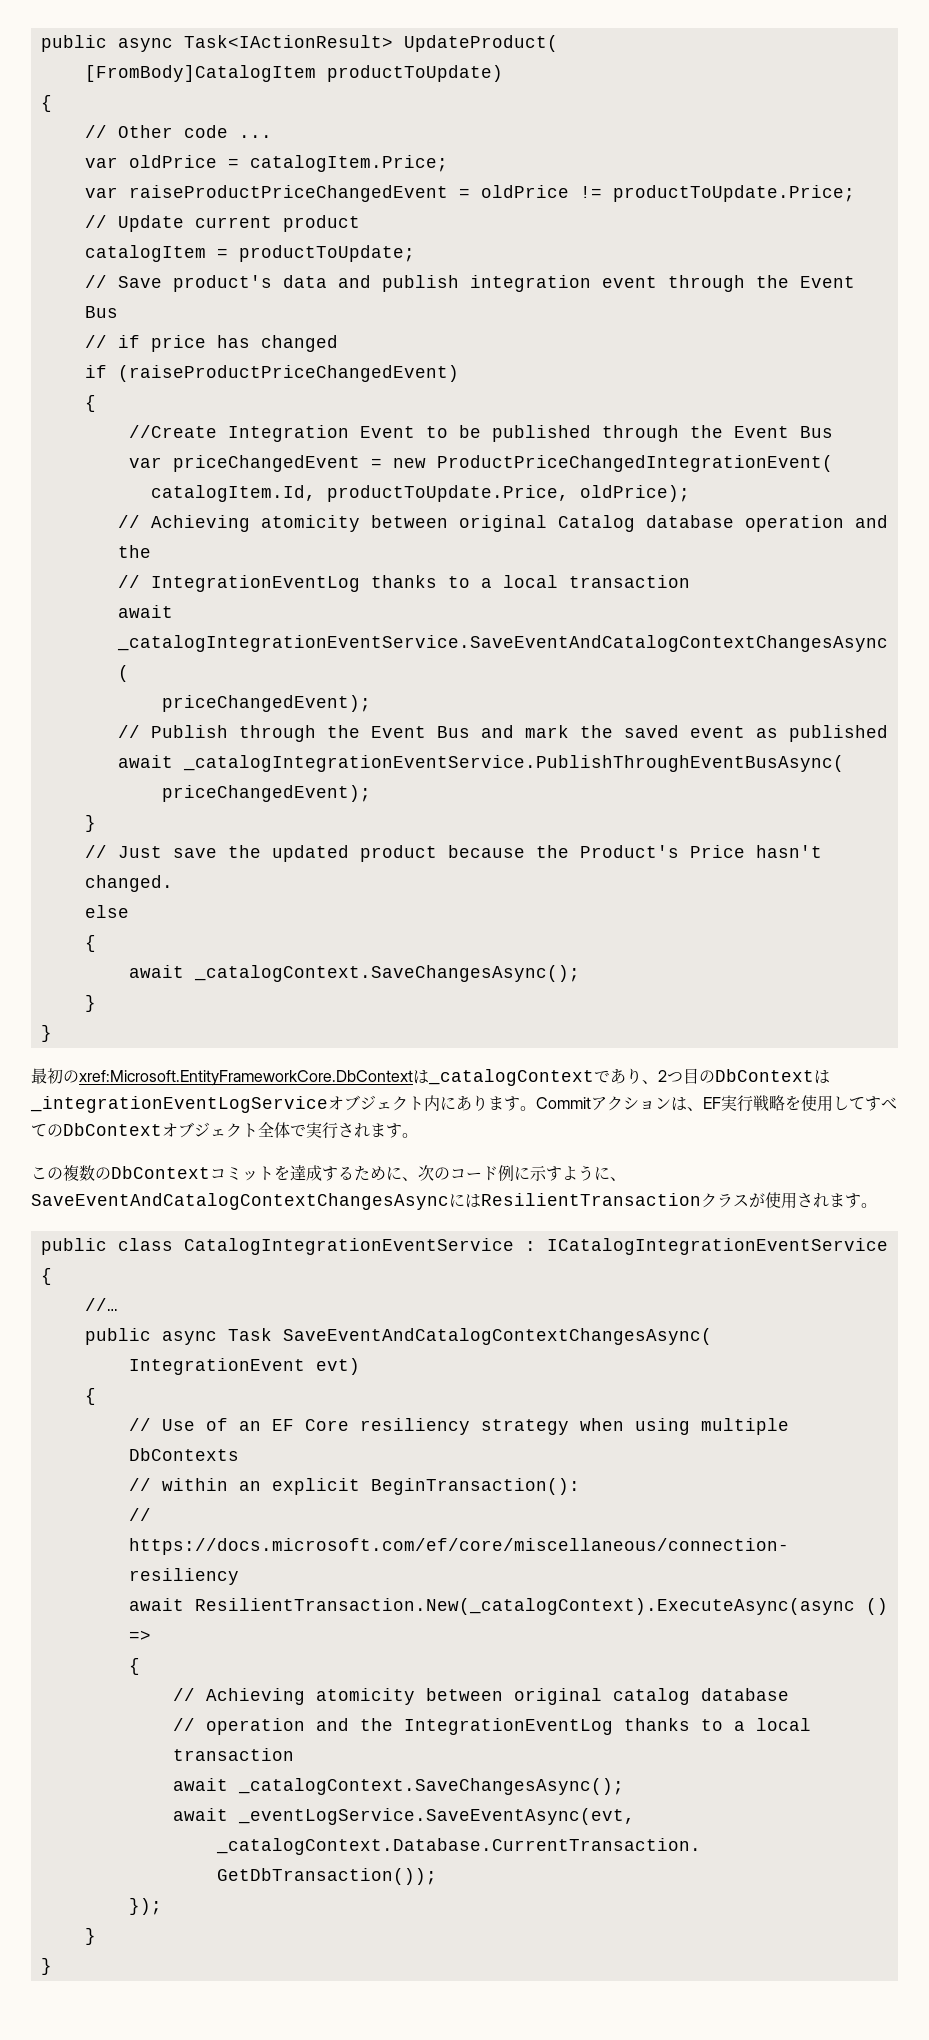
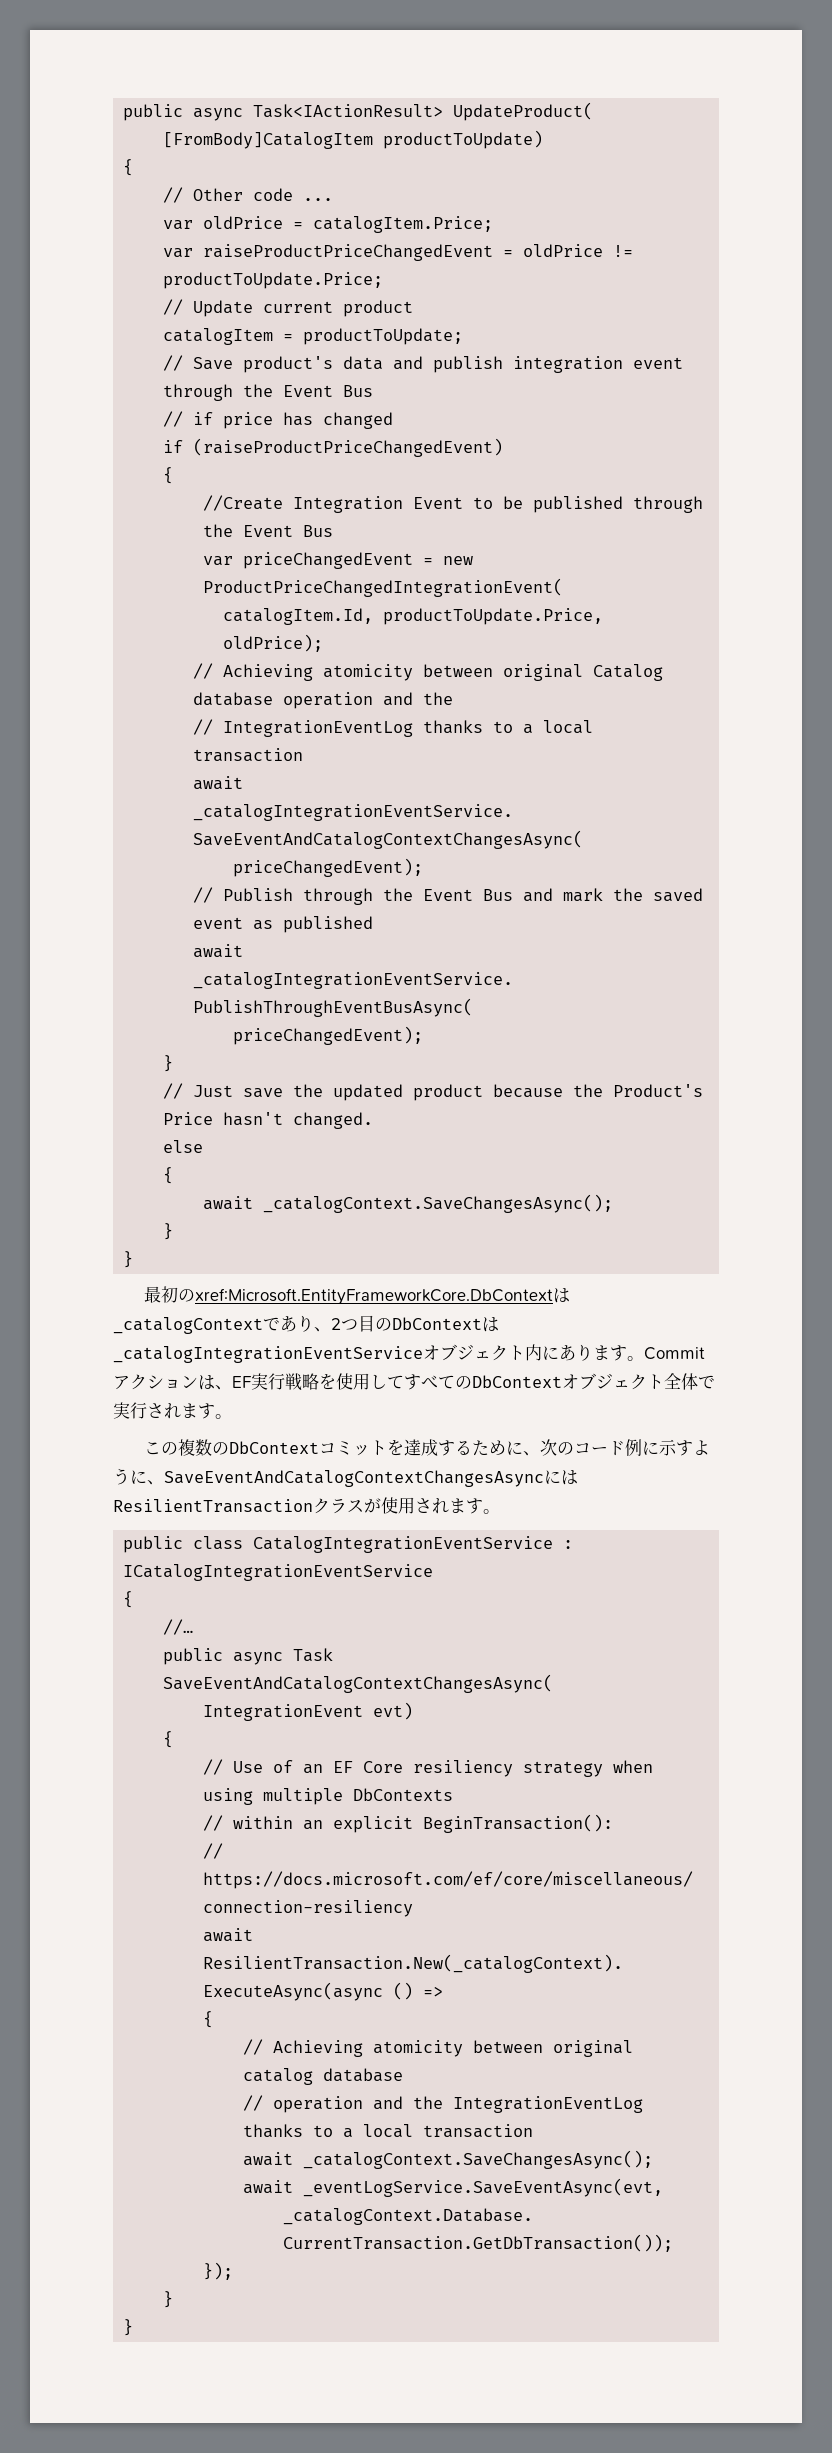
- 最初のxref:Microsoft.EntityFrameworkCore.DbContextは_catalogContextであり、2つ目のDbContextは_integrationEventLogServiceオブジェクト内にあります。
+ 最初のxref:Microsoft.EntityFrameworkCore.DbContextは_catalogContextであり、2つ目のDbContextは_catalogIntegrationEventServiceオブジェクト内にあります。

